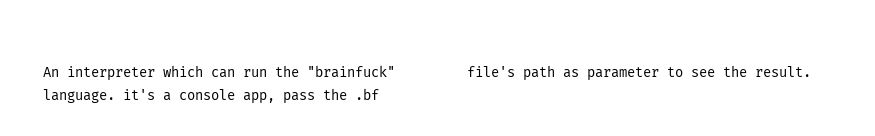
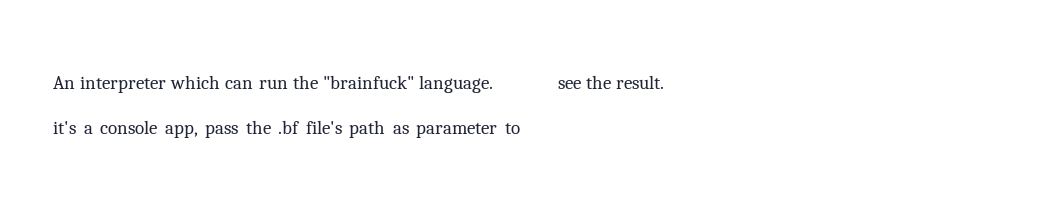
- An interpreter which can run the "brainfuck" language. it's a console app, pass the .bf file's path as parameter to see the result.
+ An interpreter which can run the "brainfuck" language.
+ it's a console app, pass the .bf file's path as parameter to see the result.

